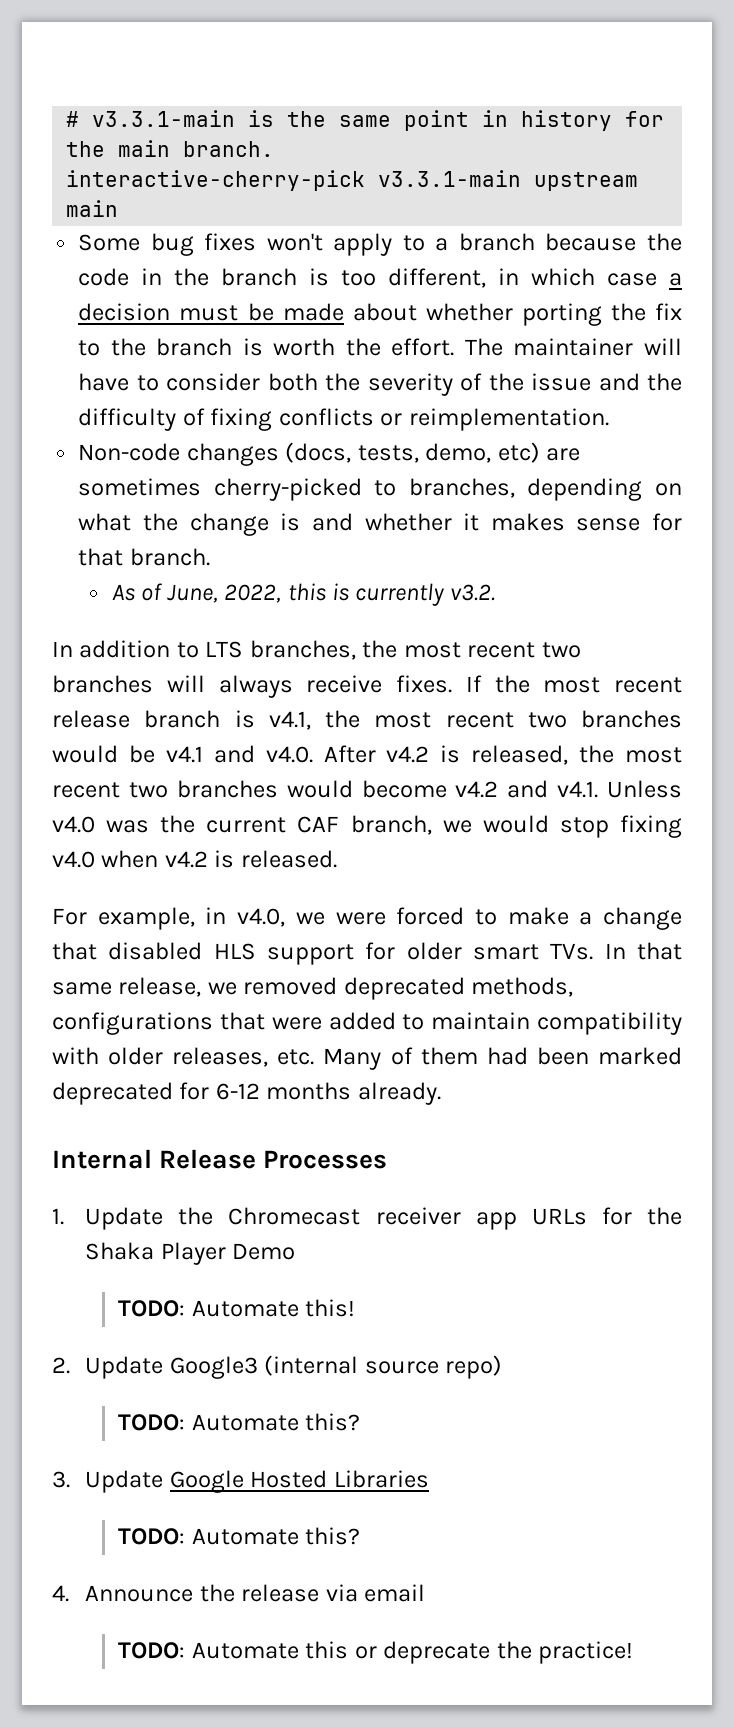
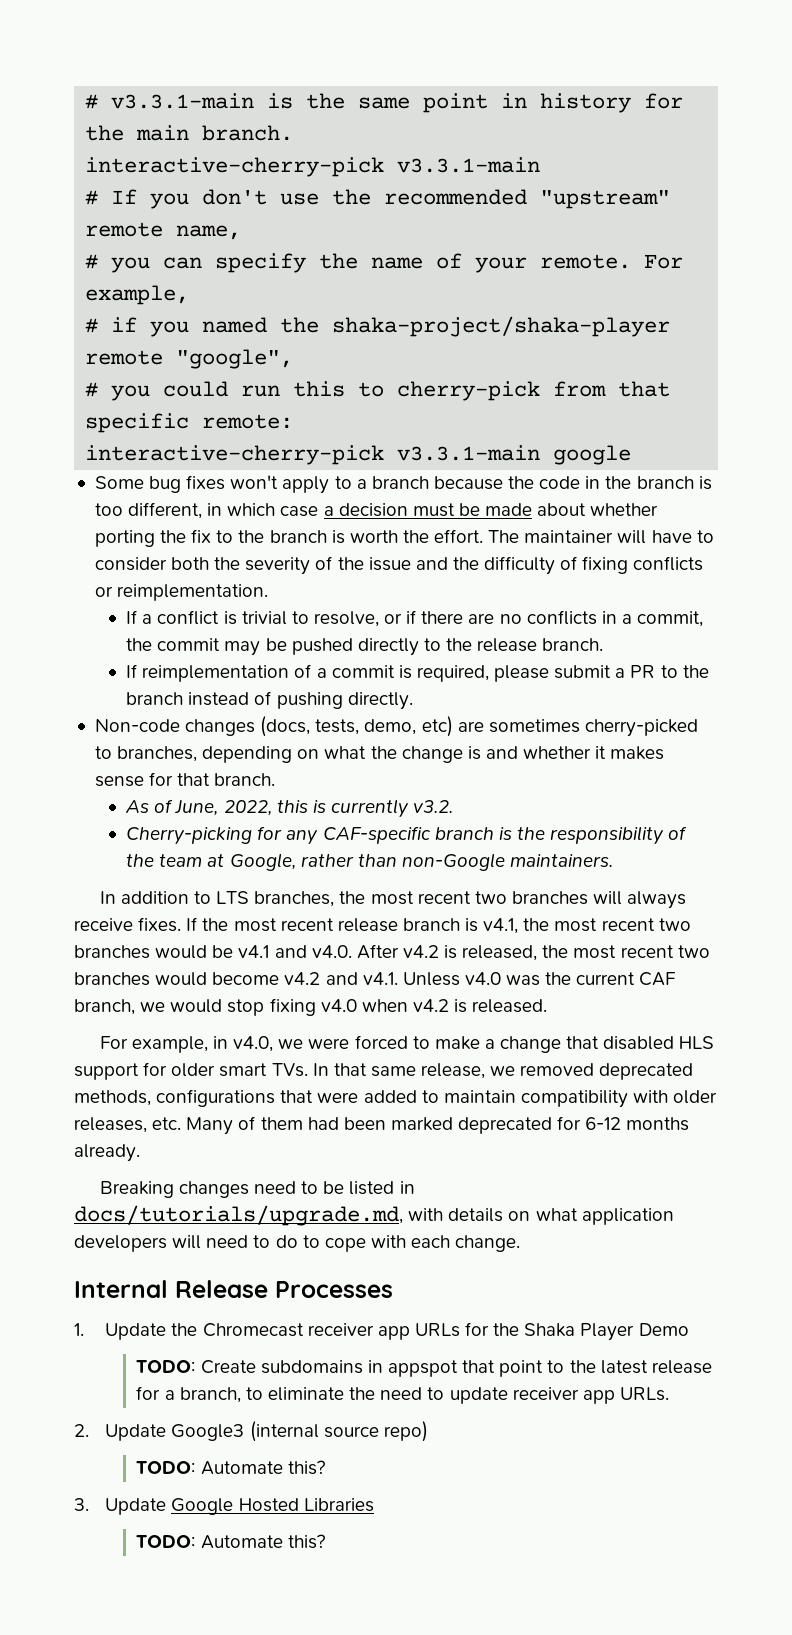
  # v3.3.1-main is the same point in history for the main branch.
- interactive-cherry-pick v3.3.1-main upstream main
+ interactive-cherry-pick v3.3.1-main
+ # If you don't use the recommended "upstream" remote name,
+ # you can specify the name of your remote. For example,
+ # if you named the shaka-project/shaka-player remote "google",
+ # you could run this to cherry-pick from that specific remote:
+ interactive-cherry-pick v3.3.1-main google
+ If a conflict is trivial to resolve, or if there are no conflicts in a commit, the commit may be pushed directly to the release branch.
+ If reimplementation of a commit is required, please submit a PR to the branch instead of pushing directly.
+ Cherry-picking for any CAF-specific branch is the responsibility of the team at Google, rather than non-Google maintainers.
+ Breaking changes need to be listed in docs/tutorials/upgrade.md, with details on what application developers will need to do to cope with each change.
- TODO: Automate this!
+ TODO: Create subdomains in appspot that point to the latest release for a branch, to eliminate the need to update receiver app URLs.
- 4. Announce the release via email
- TODO: Automate this or deprecate the practice!

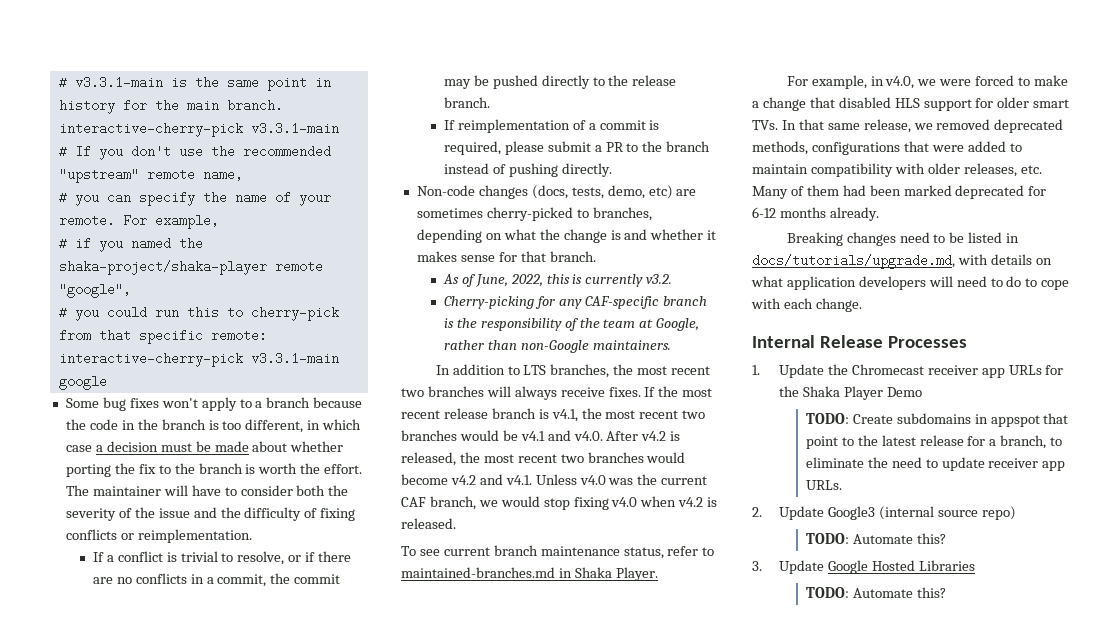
+ To see current branch maintenance status, refer to maintained-branches.md in Shaka Player.

